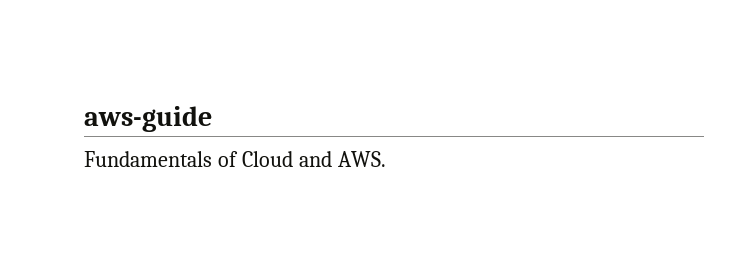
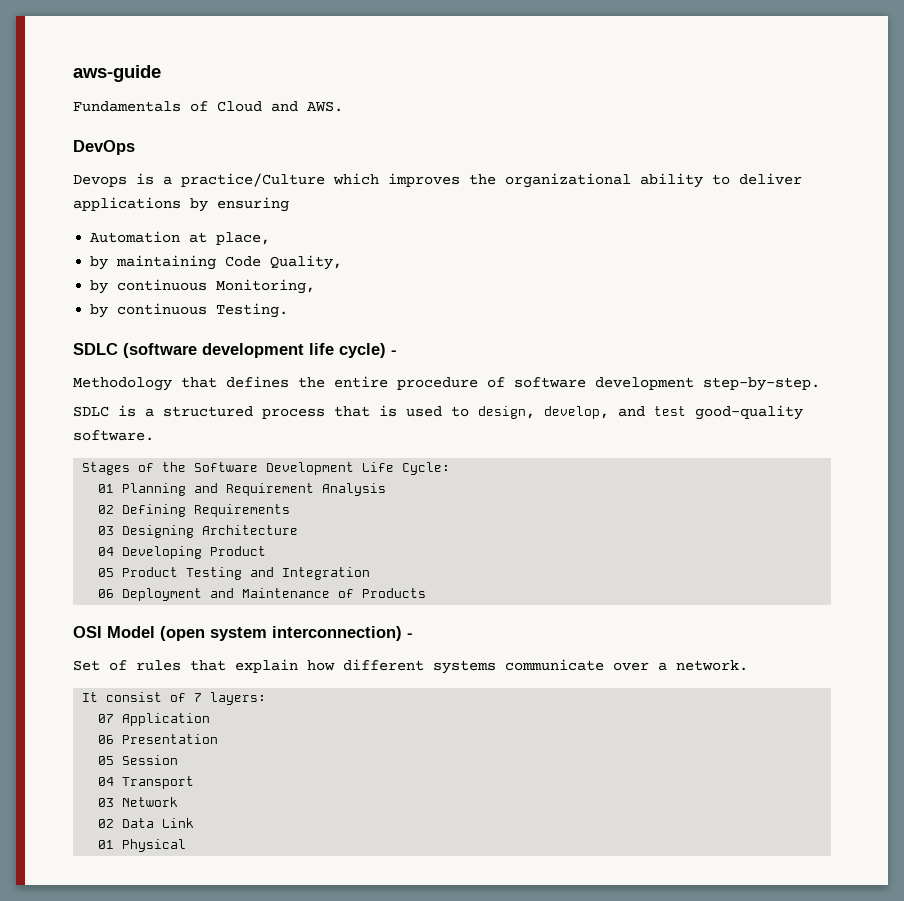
+ DevOps
+ Devops is a practice/Culture which improves the organizational ability to deliver applications by ensuring
+ Automation at place,
+ by maintaining Code Quality,
+ by continuous Monitoring,
+ by continuous Testing.
+ SDLC (software development life cycle) -
+ Methodology that defines the entire procedure of software development step-by-step.
+ SDLC is a structured process that is used to design, develop, and test good-quality software.
+ Stages of the Software Development Life Cycle:
+ 01 Planning and Requirement Analysis
+ 02 Defining Requirements
+ 03 Designing Architecture
+ 04 Developing Product
+ 05 Product Testing and Integration
+ 06 Deployment and Maintenance of Products
+ OSI Model (open system interconnection) -
+ Set of rules that explain how different systems communicate over a network.
+ It consist of 7 layers:
+ 07 Application
+ 06 Presentation
+ 05 Session
+ 04 Transport
+ 03 Network
+ 02 Data Link
+ 01 Physical

